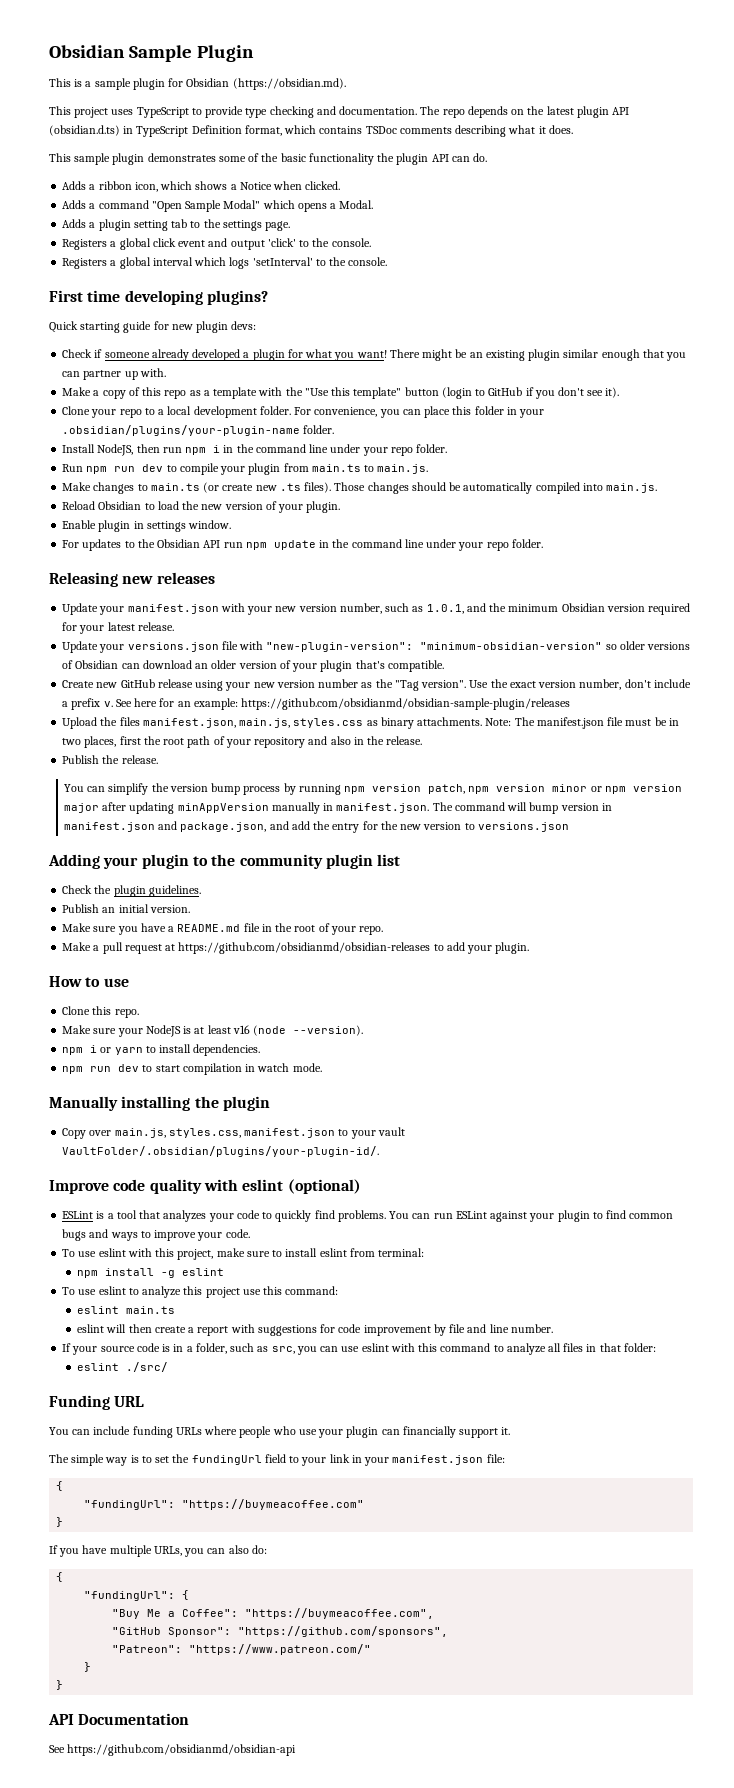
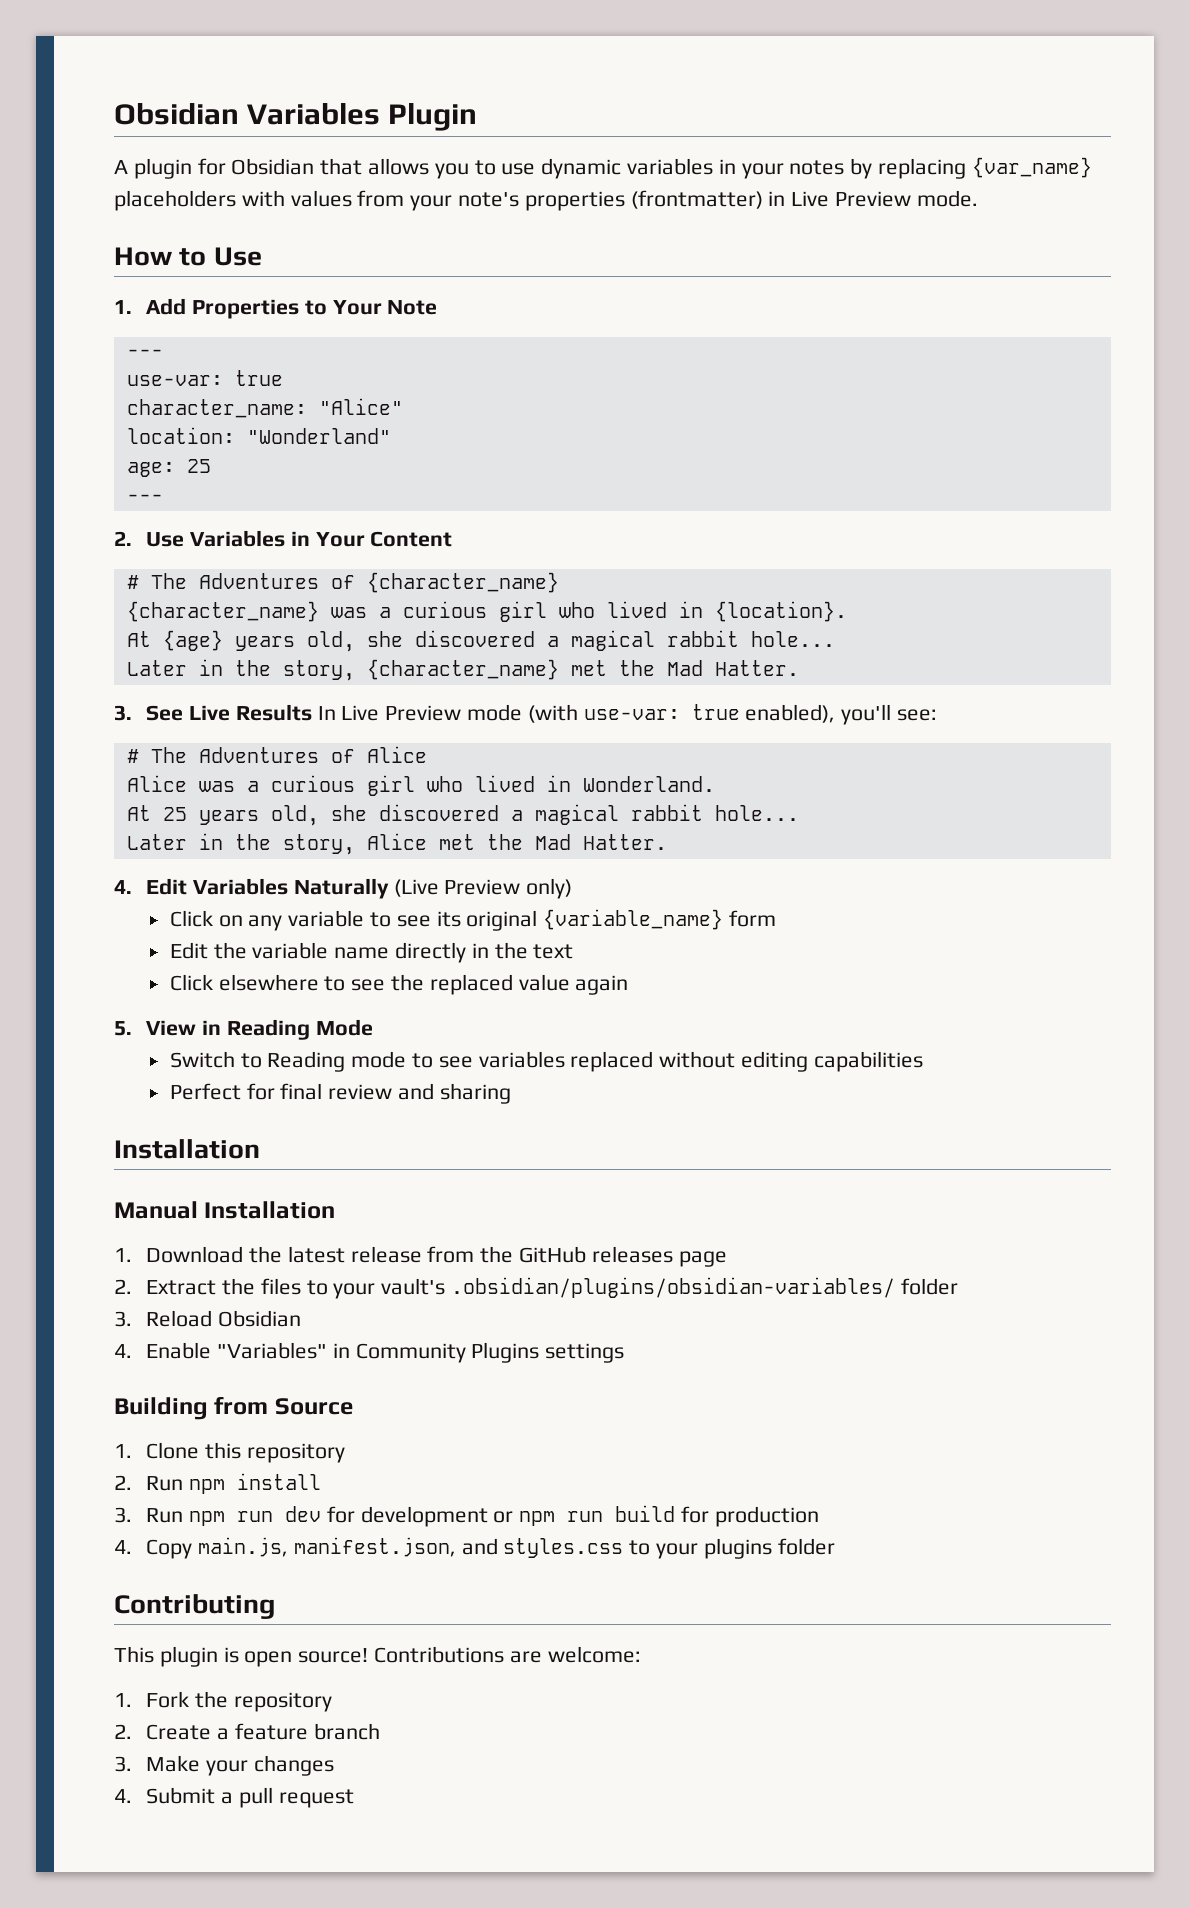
- Obsidian Sample Plugin
+ Obsidian Variables Plugin
- This is a sample plugin for Obsidian (https://obsidian.md).
- This project uses TypeScript to provide type checking and documentation. The repo depends on the latest plugin API (obsidian.d.ts) in TypeScript Definition format, which contains TSDoc comments describing what it does.
- This sample plugin demonstrates some of the basic functionality the plugin API can do.
- Adds a ribbon icon, which shows a Notice when clicked.
- Adds a command "Open Sample Modal" which opens a Modal.
- Adds a plugin setting tab to the settings page.
- Registers a global click event and output 'click' to the console.
- Registers a global interval which logs 'setInterval' to the console.
- First time developing plugins?
- Quick starting guide for new plugin devs:
- Check if someone already developed a plugin for what you want! There might be an existing plugin similar enough that you can partner up with.
- Make a copy of this repo as a template with the "Use this template" button (login to GitHub if you don't see it).
- Clone your repo to a local development folder. For convenience, you can place this folder in your .obsidian/plugins/your-plugin-name folder.
- Install NodeJS, then run npm i in the command line under your repo folder.
- Run npm run dev to compile your plugin from main.ts to main.js.
- Make changes to main.ts (or create new .ts files). Those changes should be automatically compiled into main.js.
- Reload Obsidian to load the new version of your plugin.
- Enable plugin in settings window.
- For updates to the Obsidian API run npm update in the command line under your repo folder.
- Releasing new releases
- Update your manifest.json with your new version number, such as 1.0.1, and the minimum Obsidian version required for your latest release.
- Update your versions.json file with "new-plugin-version": "minimum-obsidian-version" so older versions of Obsidian can download an older version of your plugin that's compatible.
- Create new GitHub release using your new version number as the "Tag version". Use the exact version number, don't include a prefix v. See here for an example: https://github.com/obsidianmd/obsidian-sample-plugin/releases
- Upload the files manifest.json, main.js, styles.css as binary attachments. Note: The manifest.json file must be in two places, first the root path of your repository and also in the release.
- Publish the release.
- You can simplify the version bump process by running npm version patch, npm version minor or npm version major after updating minAppVersion manually in manifest.json. The command will bump version in manifest.json and package.json, and add the entry for the new version to versions.json
- Adding your plugin to the community plugin list
- Check the plugin guidelines.
- Publish an initial version.
- Make sure you have a README.md file in the root of your repo.
- Make a pull request at https://github.com/obsidianmd/obsidian-releases to add your plugin.
- How to use
- Clone this repo.
- Make sure your NodeJS is at least v16 (node --version).
- npm i or yarn to install dependencies.
- npm run dev to start compilation in watch mode.
- Manually installing the plugin
- Copy over main.js, styles.css, manifest.json to your vault VaultFolder/.obsidian/plugins/your-plugin-id/.
- Improve code quality with eslint (optional)
- ESLint is a tool that analyzes your code to quickly find problems. You can run ESLint against your plugin to find common bugs and ways to improve your code.
- To use eslint with this project, make sure to install eslint from terminal:
- npm install -g eslint
- To use eslint to analyze this project use this command:
- eslint main.ts
- eslint will then create a report with suggestions for code improvement by file and line number.
- If your source code is in a folder, such as src, you can use eslint with this command to analyze all files in that folder:
- eslint ./src/
- Funding URL
- You can include funding URLs where people who use your plugin can financially support it.
- The simple way is to set the fundingUrl field to your link in your manifest.json file:
- {
- "fundingUrl": "https://buymeacoffee.com"
- }
- If you have multiple URLs, you can also do:
- {
- "fundingUrl": {
- "Buy Me a Coffee": "https://buymeacoffee.com",
- "GitHub Sponsor": "https://github.com/sponsors",
- "Patreon": "https://www.patreon.com/"
- }
- }
- API Documentation
- See https://github.com/obsidianmd/obsidian-api
+ A plugin for Obsidian that allows you to use dynamic variables in your notes by replacing {var_name} placeholders with values from your note's properties (frontmatter) in Live Preview mode.
+ How to Use
+ 1. Add Properties to Your Note
+ ---
+ use-var: true
+ character_name: "Alice"
+ location: "Wonderland"
+ age: 25
+ ---
+ 2. Use Variables in Your Content
+ # The Adventures of {character_name}
+ {character_name} was a curious girl who lived in {location}.
+ At {age} years old, she discovered a magical rabbit hole...
+ Later in the story, {character_name} met the Mad Hatter.
+ 3. See Live Results In Live Preview mode (with use-var: true enabled), you'll see:
+ # The Adventures of Alice
+ Alice was a curious girl who lived in Wonderland.
+ At 25 years old, she discovered a magical rabbit hole...
+ Later in the story, Alice met the Mad Hatter.
+ 4. Edit Variables Naturally (Live Preview only)
+ Click on any variable to see its original {variable_name} form
+ Edit the variable name directly in the text
+ Click elsewhere to see the replaced value again
+ 5. View in Reading Mode
+ Switch to Reading mode to see variables replaced without editing capabilities
+ Perfect for final review and sharing
+ Installation
+ Manual Installation
+ 1. Download the latest release from the GitHub releases page
+ 2. Extract the files to your vault's .obsidian/plugins/obsidian-variables/ folder
+ 3. Reload Obsidian
+ 4. Enable "Variables" in Community Plugins settings
+ Building from Source
+ 1. Clone this repository
+ 2. Run npm install
+ 3. Run npm run dev for development or npm run build for production
+ 4. Copy main.js, manifest.json, and styles.css to your plugins folder
+ Contributing
+ This plugin is open source! Contributions are welcome:
+ 1. Fork the repository
+ 2. Create a feature branch
+ 3. Make your changes
+ 4. Submit a pull request

